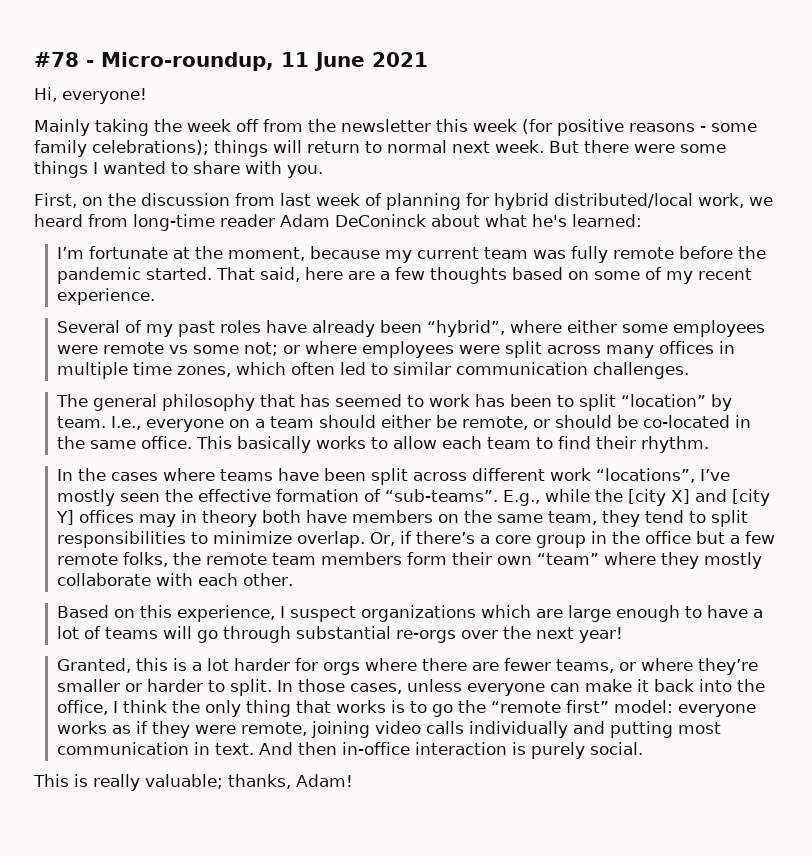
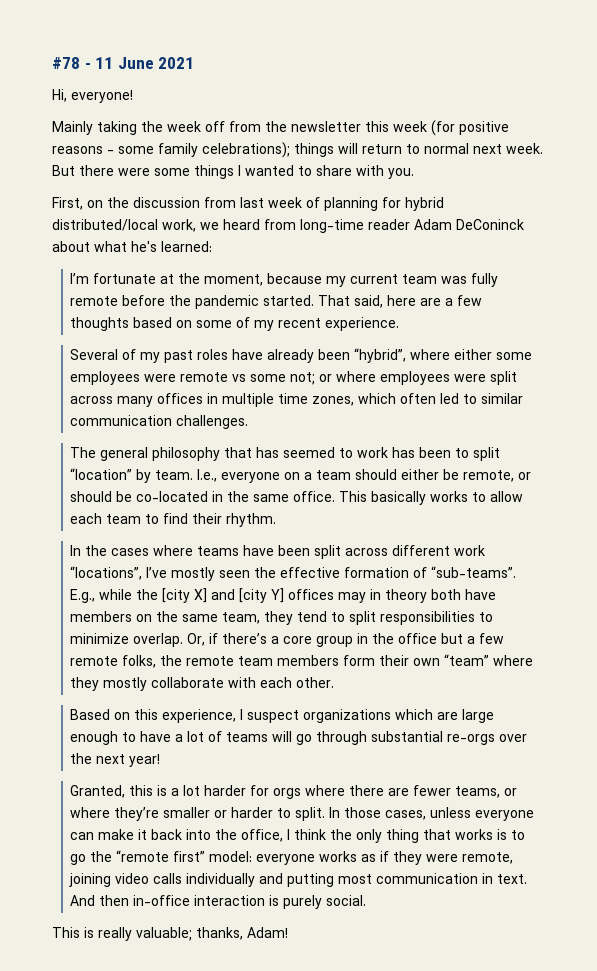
- #78 - Micro-roundup, 11 June 2021
+ #78 - 11 June 2021

